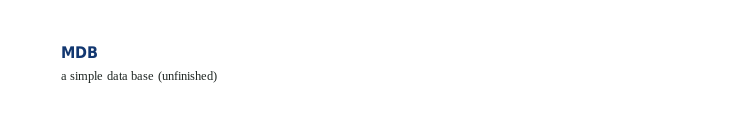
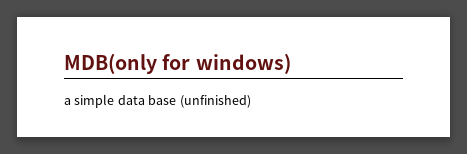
- MDB
+ MDB(only for windows)

